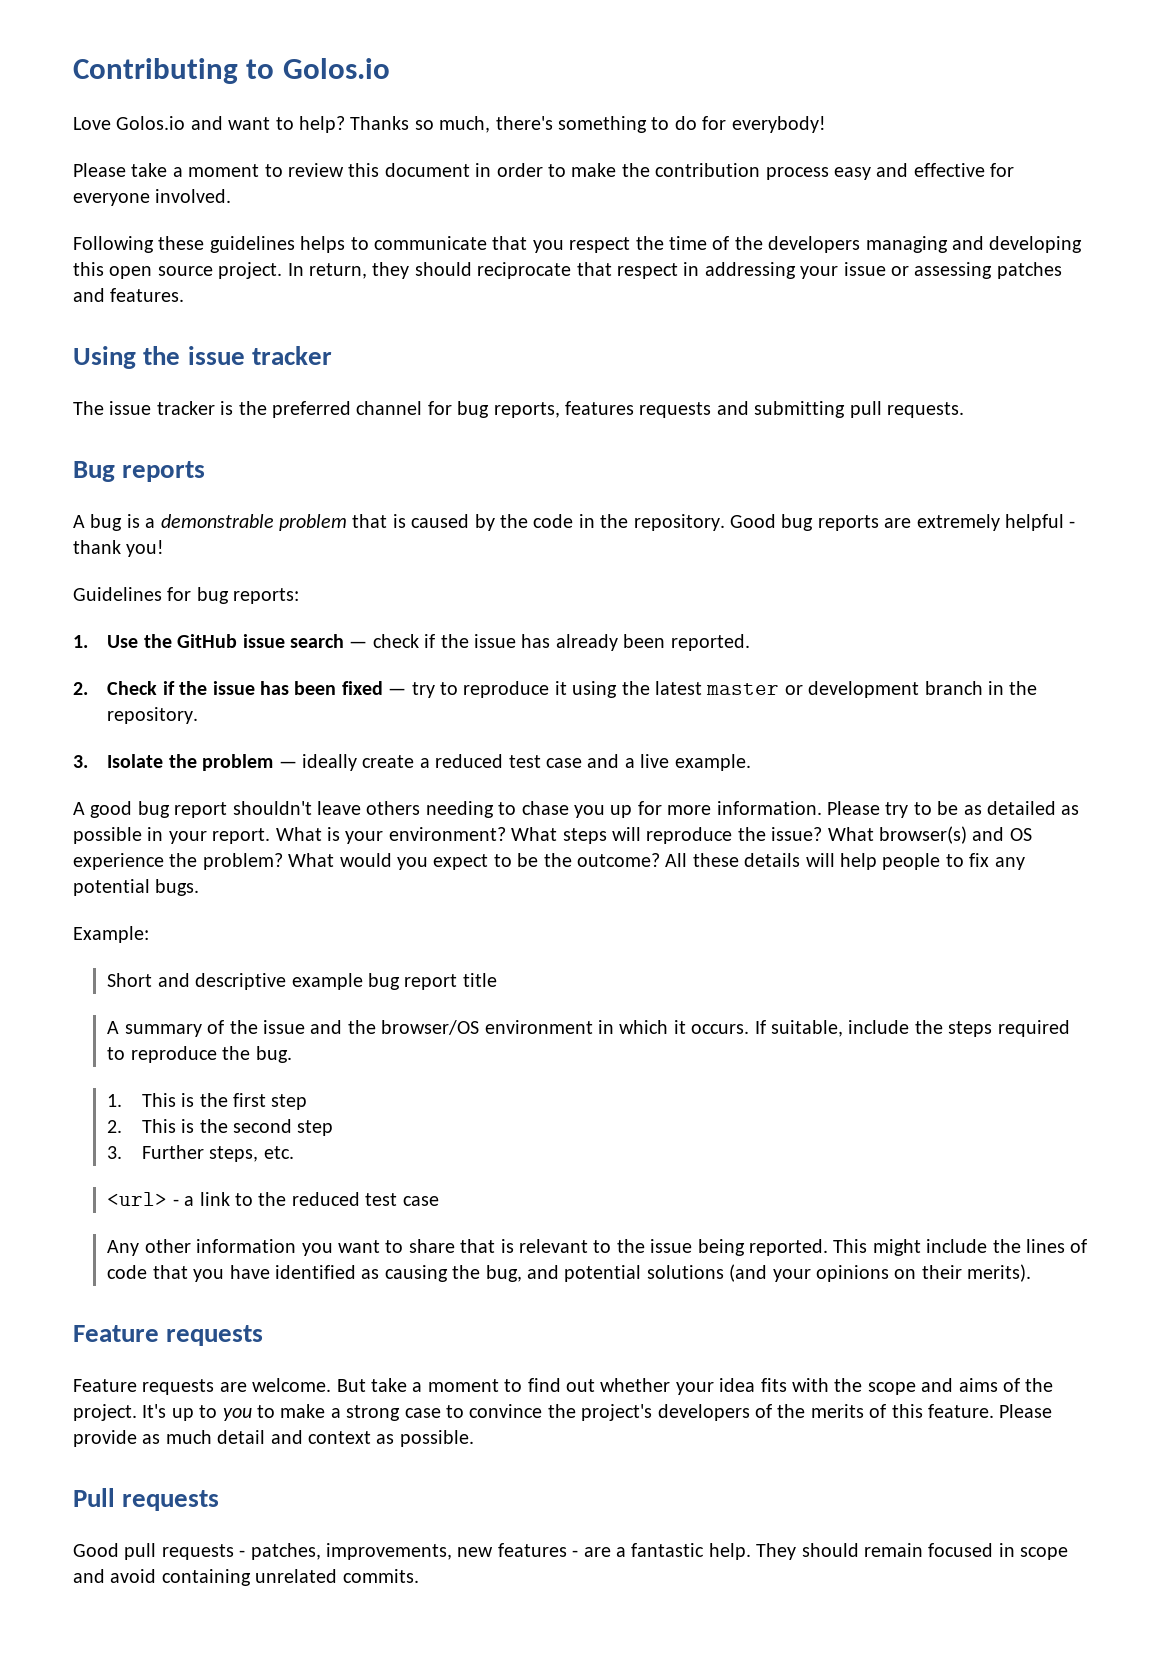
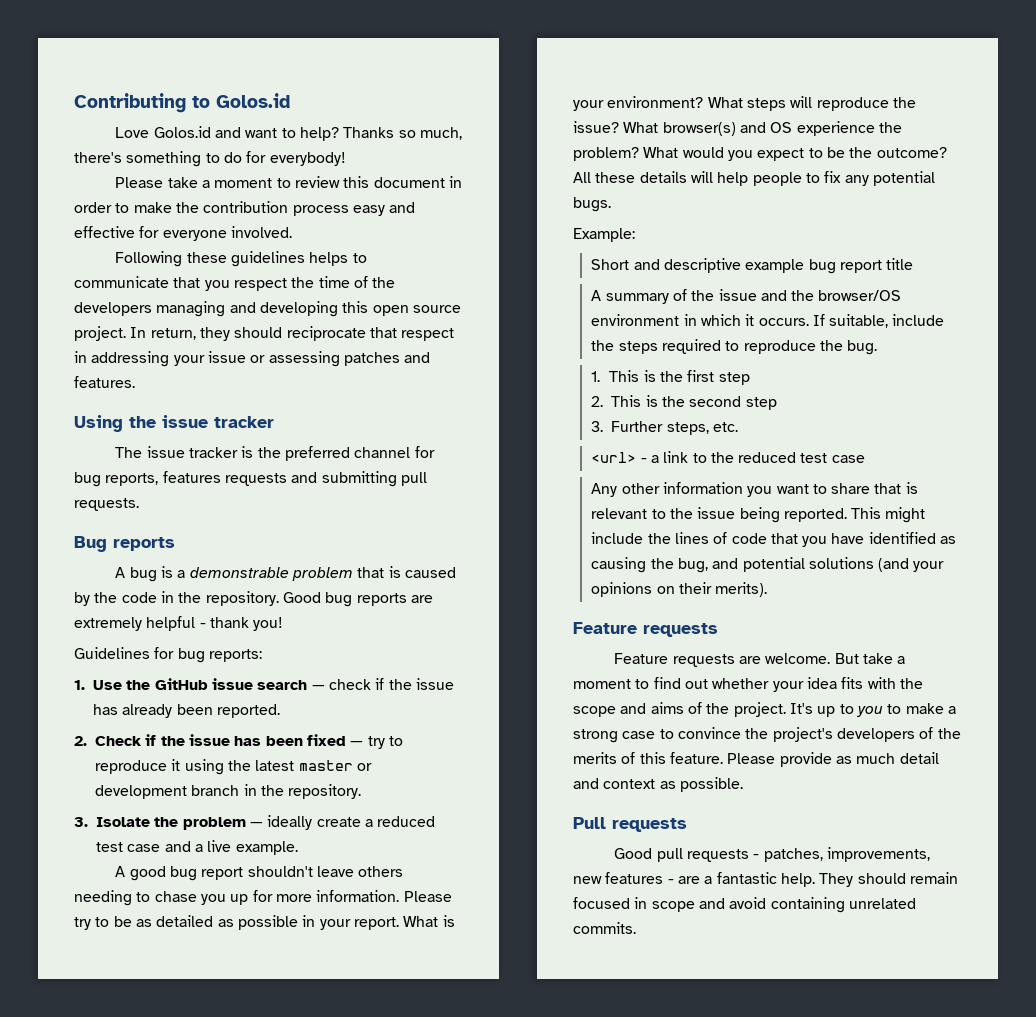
- Contributing to Golos.io
+ Contributing to Golos.id
- Love Golos.io and want to help?
+ Love Golos.id and want to help?

